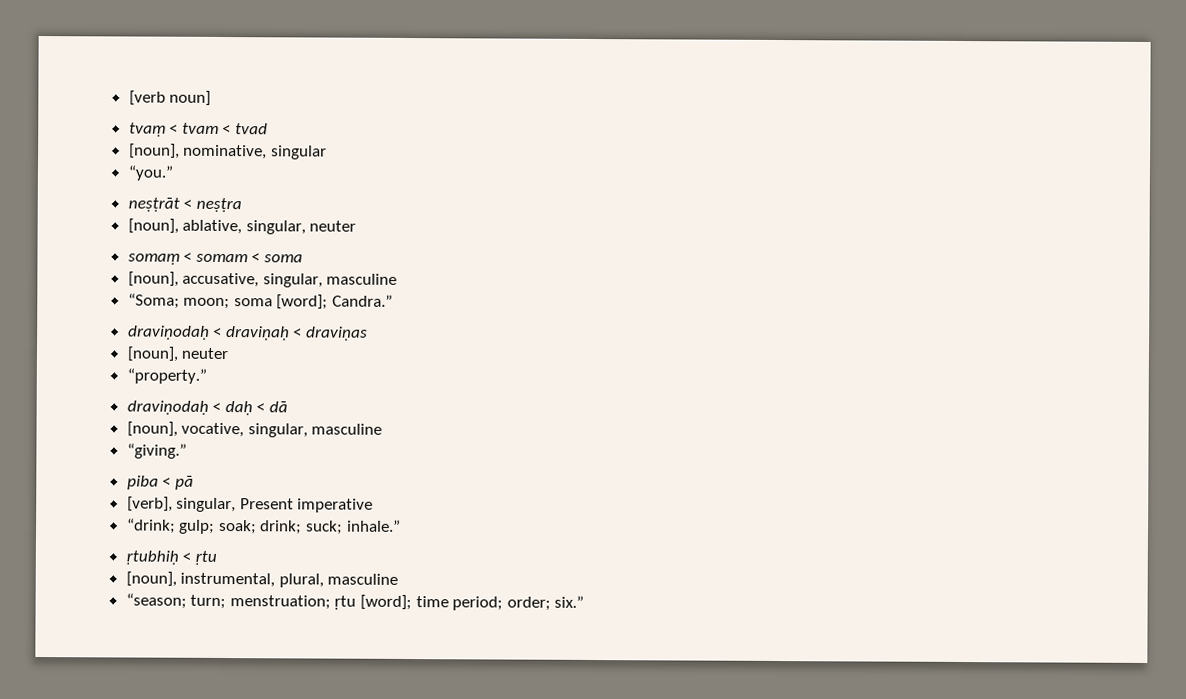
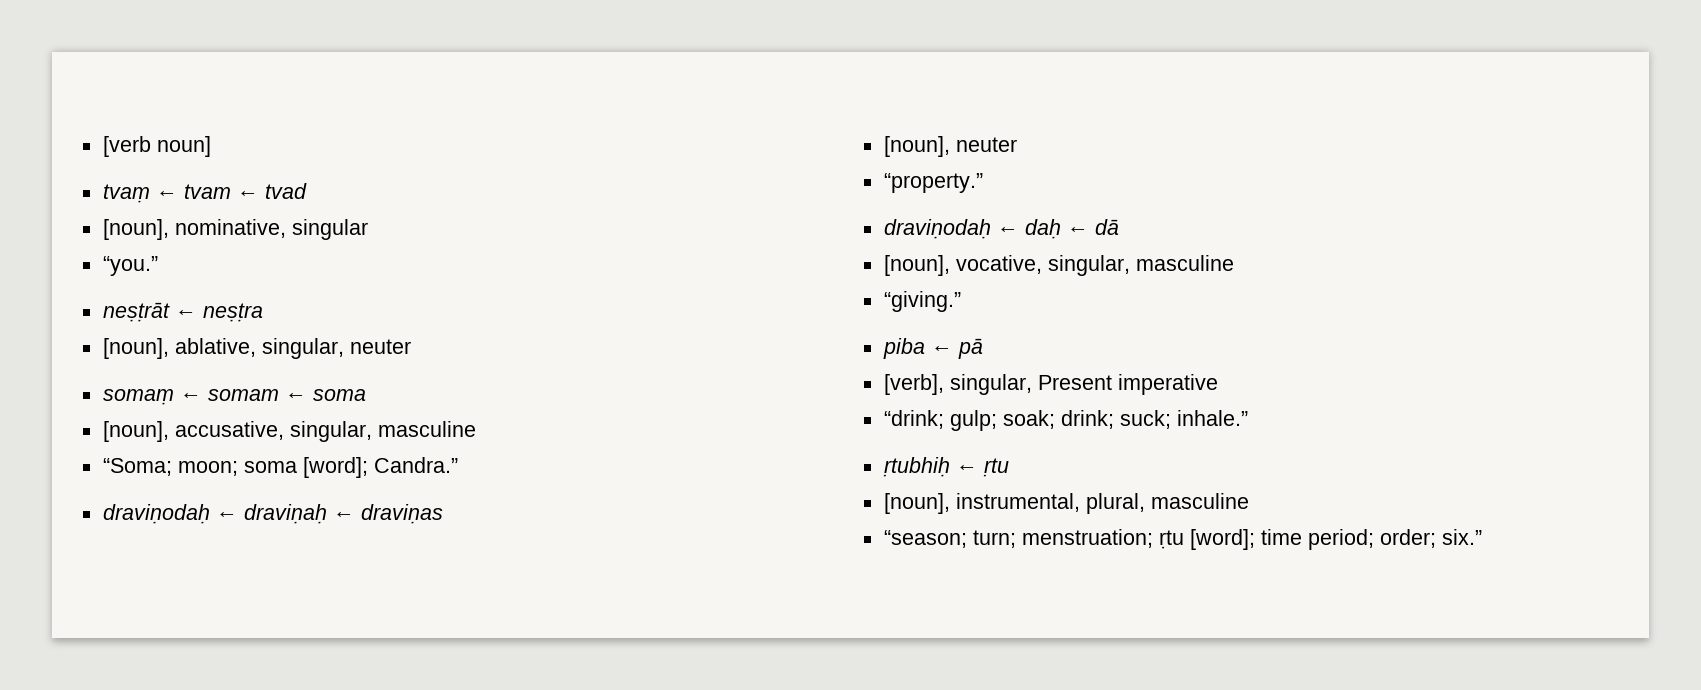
- tvaṃ < tvam < tvad
+ tvaṃ ← tvam ← tvad
- neṣṭrāt < neṣṭra
+ neṣṭrāt ← neṣṭra
- somaṃ < somam < soma
+ somaṃ ← somam ← soma
- draviṇodaḥ < draviṇaḥ < draviṇas
+ draviṇodaḥ ← draviṇaḥ ← draviṇas
- draviṇodaḥ < daḥ < dā
+ draviṇodaḥ ← daḥ ← dā
- piba < pā
+ piba ← pā
- ṛtubhiḥ < ṛtu
+ ṛtubhiḥ ← ṛtu

